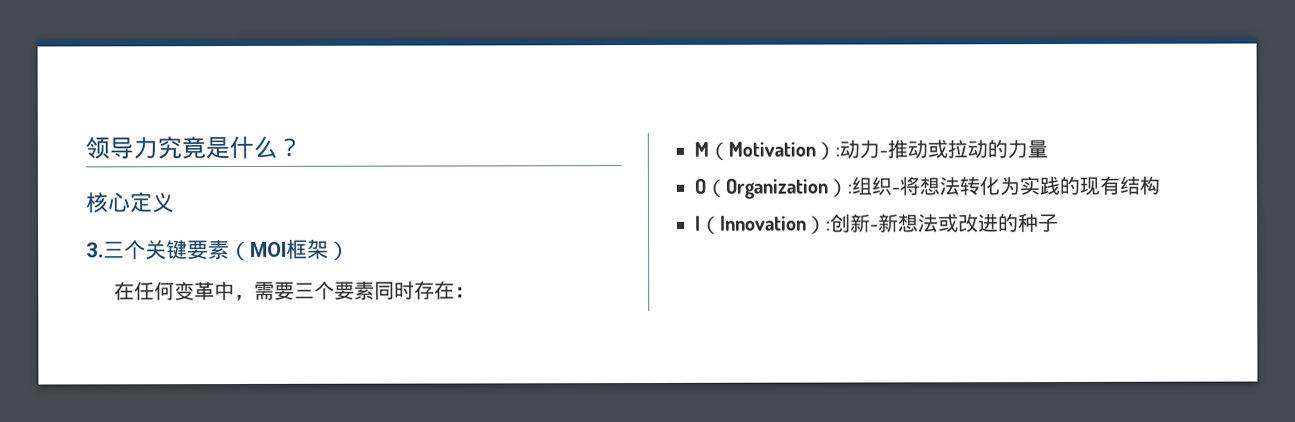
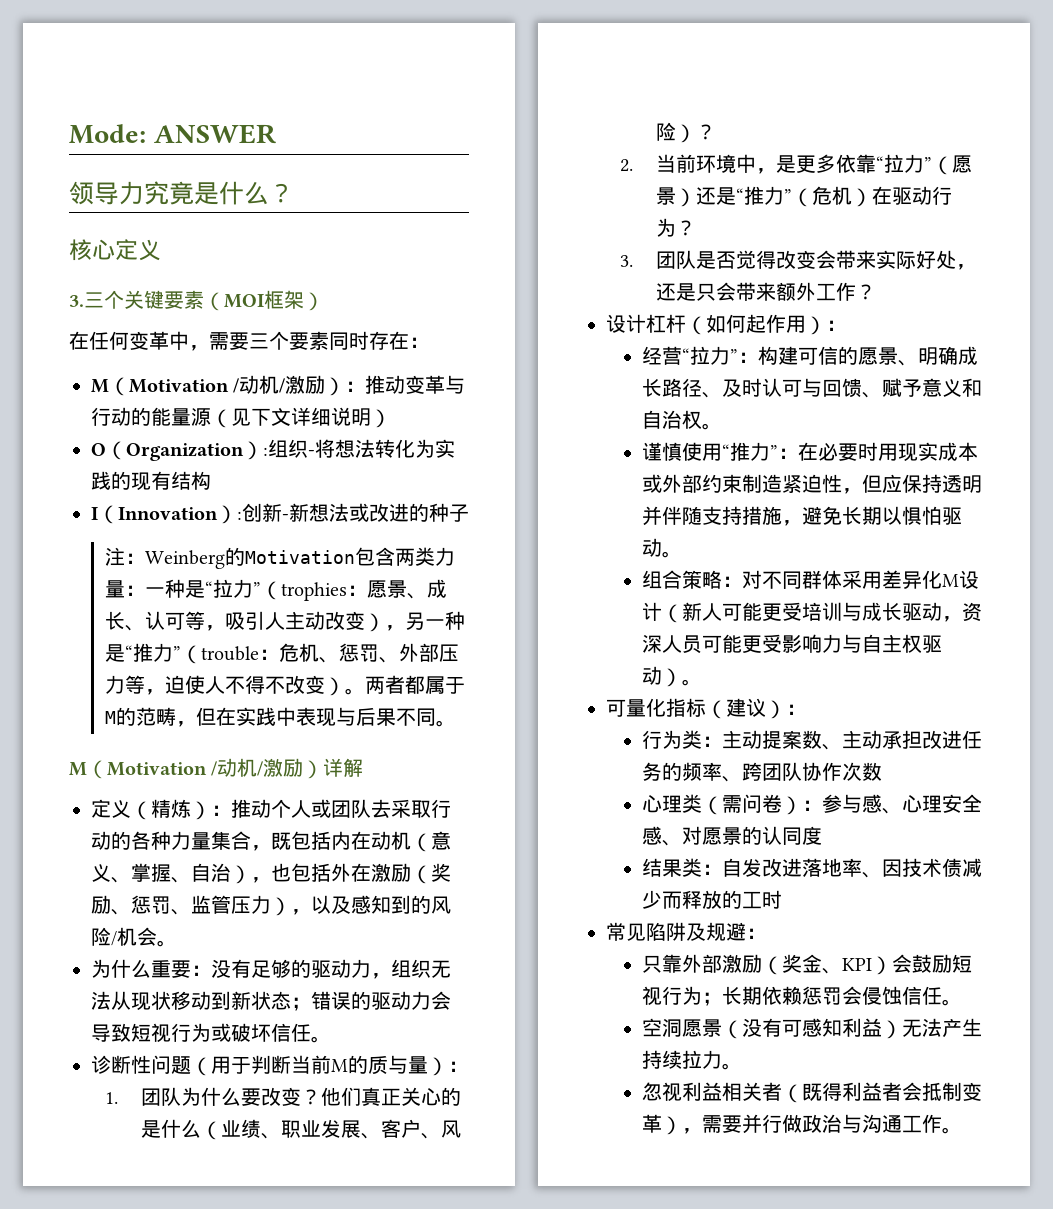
+ Mode: ANSWER
- M（Motivation）:动力-推动或拉动的力量
+ M（Motivation /动机/激励）：推动变革与行动的能量源（见下文详细说明）
+ 注：Weinberg的Motivation包含两类力量：一种是“拉力”（trophies：愿景、成长、认可等，吸引人主动改变），另一种是“推力”（trouble：危机、惩罚、外部压力等，迫使人不得不改变）。两者都属于M的范畴，但在实践中表现与后果不同。
+ M（Motivation /动机/激励）详解
+ 定义（精炼）：推动个人或团队去采取行动的各种力量集合，既包括内在动机（意义、掌握、自治），也包括外在激励（奖励、惩罚、监管压力），以及感知到的风险/机会。
+ 为什么重要：没有足够的驱动力，组织无法从现状移动到新状态；错误的驱动力会导致短视行为或破坏信任。
+ 诊断性问题（用于判断当前M的质与量）：
+ 1.团队为什么要改变？他们真正关心的是什么（业绩、职业发展、客户、风险）？
+ 2.当前环境中，是更多依靠“拉力”（愿景）还是“推力”（危机）在驱动行为？
+ 3.团队是否觉得改变会带来实际好处，还是只会带来额外工作？
+ 设计杠杆（如何起作用）：
+ 经营“拉力”：构建可信的愿景、明确成长路径、及时认可与回馈、赋予意义和自治权。
+ 谨慎使用“推力”：在必要时用现实成本或外部约束制造紧迫性，但应保持透明并伴随支持措施，避免长期以惧怕驱动。
+ 组合策略：对不同群体采用差异化M设计（新人可能更受培训与成长驱动，资深人员可能更受影响力与自主权驱动）。
+ 可量化指标（建议）：
+ 行为类：主动提案数、主动承担改进任务的频率、跨团队协作次数
+ 心理类（需问卷）：参与感、心理安全感、对愿景的认同度
+ 结果类：自发改进落地率、因技术债减少而释放的工时
+ 常见陷阱及规避：
+ 只靠外部激励（奖金、KPI）会鼓励短视行为；长期依赖惩罚会侵蚀信任。
+ 空洞愿景（没有可感知利益）无法产生持续拉力。
+ 忽视利益相关者（既得利益者会抵制变革），需要并行做政治与沟通工作。

